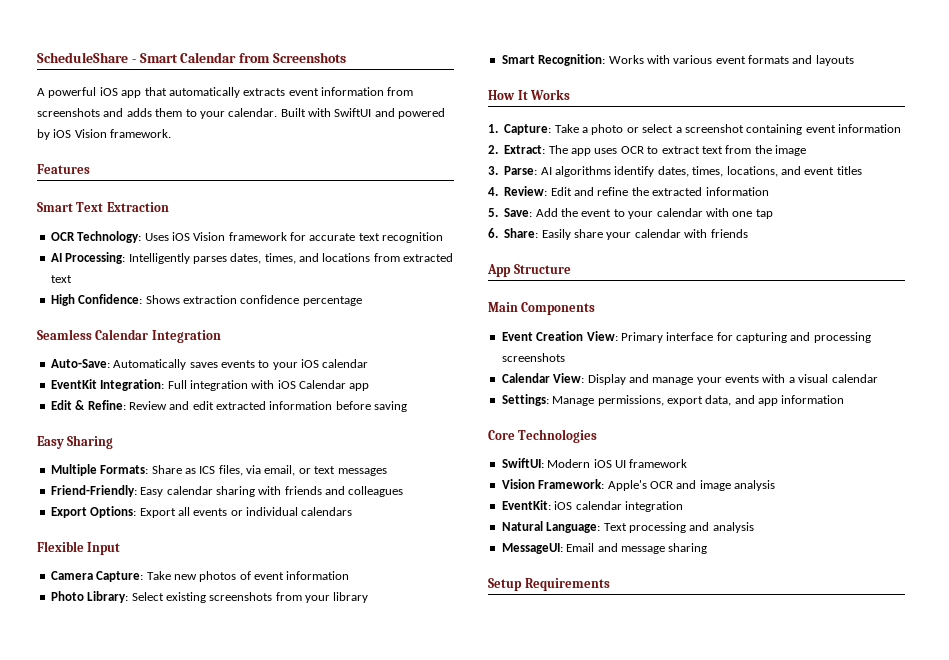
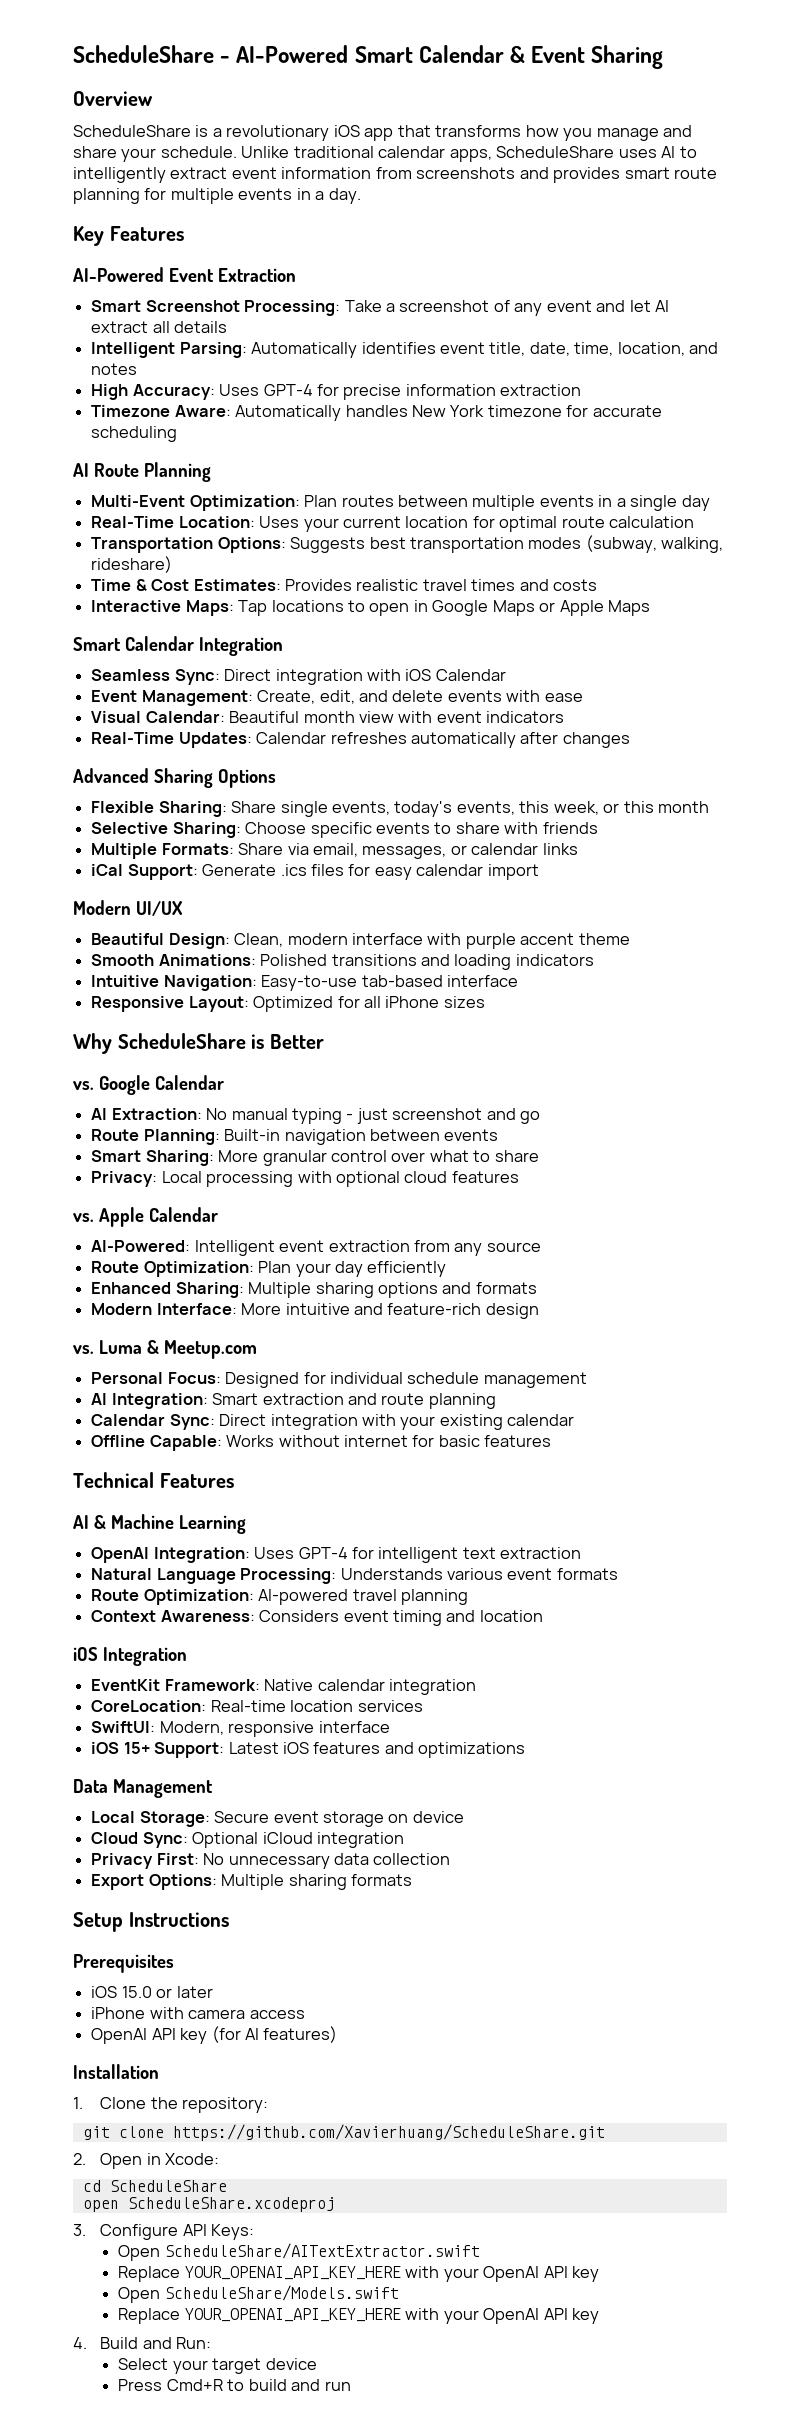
- ScheduleShare - Smart Calendar from Screenshots
- A powerful iOS app that automatically extracts event information from screenshots and adds them to your calendar. Built with SwiftUI and powered by iOS Vision framework.
- Features
- Smart Text Extraction
+ ScheduleShare - AI-Powered Smart Calendar & Event Sharing
+ Overview
+ ScheduleShare is a revolutionary iOS app that transforms how you manage and share your schedule. Unlike traditional calendar apps, ScheduleShare uses AI to intelligently extract event information from screenshots and provides smart route planning for multiple events in a day.
+ Key Features
+ AI-Powered Event Extraction
- OCR Technology: Uses iOS Vision framework for accurate text recognition
- AI Processing: Intelligently parses dates, times, and locations from extracted text
- High Confidence: Shows extraction confidence percentage
- Seamless Calendar Integration
- Auto-Save: Automatically saves events to your iOS calendar
- EventKit Integration: Full integration with iOS Calendar app
- Edit & Refine: Review and edit extracted information before saving
- Easy Sharing
- Multiple Formats: Share as ICS files, via email, or text messages
- Friend-Friendly: Easy calendar sharing with friends and colleagues
- Export Options: Export all events or individual calendars
- Flexible Input
- Camera Capture: Take new photos of event information
- Photo Library: Select existing screenshots from your library
- Smart Recognition: Works with various event formats and layouts
- How It Works
- 1. Capture: Take a photo or select a screenshot containing event information
- 2. Extract: The app uses OCR to extract text from the image
- 3. Parse: AI algorithms identify dates, times, locations, and event titles
- 4. Review: Edit and refine the extracted information
- 5. Save: Add the event to your calendar with one tap
- 6. Share: Easily share your calendar with friends
- App Structure
- Main Components
- Event Creation View: Primary interface for capturing and processing screenshots
- Calendar View: Display and manage your events with a visual calendar
- Settings: Manage permissions, export data, and app information
- Core Technologies
- SwiftUI: Modern iOS UI framework
- Vision Framework: Apple's OCR and image analysis
- EventKit: iOS calendar integration
- Natural Language: Text processing and analysis
- MessageUI: Email and message sharing
- Setup Requirements
+ Smart Screenshot Processing: Take a screenshot of any event and let AI extract all details
+ Intelligent Parsing: Automatically identifies event title, date, time, location, and notes
+ High Accuracy: Uses GPT-4 for precise information extraction
+ Timezone Aware: Automatically handles New York timezone for accurate scheduling
+ AI Route Planning
+ Multi-Event Optimization: Plan routes between multiple events in a single day
+ Real-Time Location: Uses your current location for optimal route calculation
+ Transportation Options: Suggests best transportation modes (subway, walking, rideshare)
+ Time & Cost Estimates: Provides realistic travel times and costs
+ Interactive Maps: Tap locations to open in Google Maps or Apple Maps
+ Smart Calendar Integration
+ Seamless Sync: Direct integration with iOS Calendar
+ Event Management: Create, edit, and delete events with ease
+ Visual Calendar: Beautiful month view with event indicators
+ Real-Time Updates: Calendar refreshes automatically after changes
+ Advanced Sharing Options
+ Flexible Sharing: Share single events, today's events, this week, or this month
+ Selective Sharing: Choose specific events to share with friends
+ Multiple Formats: Share via email, messages, or calendar links
+ iCal Support: Generate .ics files for easy calendar import
+ Modern UI/UX
+ Beautiful Design: Clean, modern interface with purple accent theme
+ Smooth Animations: Polished transitions and loading indicators
+ Intuitive Navigation: Easy-to-use tab-based interface
+ Responsive Layout: Optimized for all iPhone sizes
+ Why ScheduleShare is Better
+ vs. Google Calendar
+ AI Extraction: No manual typing - just screenshot and go
+ Route Planning: Built-in navigation between events
+ Smart Sharing: More granular control over what to share
+ Privacy: Local processing with optional cloud features
+ vs. Apple Calendar
+ AI-Powered: Intelligent event extraction from any source
+ Route Optimization: Plan your day efficiently
+ Enhanced Sharing: Multiple sharing options and formats
+ Modern Interface: More intuitive and feature-rich design
+ vs. Luma & Meetup.com
+ Personal Focus: Designed for individual schedule management
+ AI Integration: Smart extraction and route planning
+ Calendar Sync: Direct integration with your existing calendar
+ Offline Capable: Works without internet for basic features
+ Technical Features
+ AI & Machine Learning
+ OpenAI Integration: Uses GPT-4 for intelligent text extraction
+ Natural Language Processing: Understands various event formats
+ Route Optimization: AI-powered travel planning
+ Context Awareness: Considers event timing and location
+ iOS Integration
+ EventKit Framework: Native calendar integration
+ CoreLocation: Real-time location services
+ SwiftUI: Modern, responsive interface
+ iOS 15+ Support: Latest iOS features and optimizations
+ Data Management
+ Local Storage: Secure event storage on device
+ Cloud Sync: Optional iCloud integration
+ Privacy First: No unnecessary data collection
+ Export Options: Multiple sharing formats
+ Setup Instructions
+ Prerequisites
+ iOS 15.0 or later
+ iPhone with camera access
+ OpenAI API key (for AI features)
+ Installation
+ 1. Clone the repository:
+ git clone https://github.com/Xavierhuang/ScheduleShare.git
+ 2. Open in Xcode:
+ cd ScheduleShare
+ open ScheduleShare.xcodeproj
+ 3. Configure API Keys:
+ Open ScheduleShare/AITextExtractor.swift
+ Replace YOUR_OPENAI_API_KEY_HERE with your OpenAI API key
+ Open ScheduleShare/Models.swift
+ Replace YOUR_OPENAI_API_KEY_HERE with your OpenAI API key
+ 4. Build and Run:
+ Select your target device
+ Press Cmd+R to build and run

